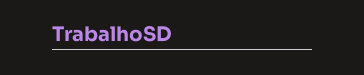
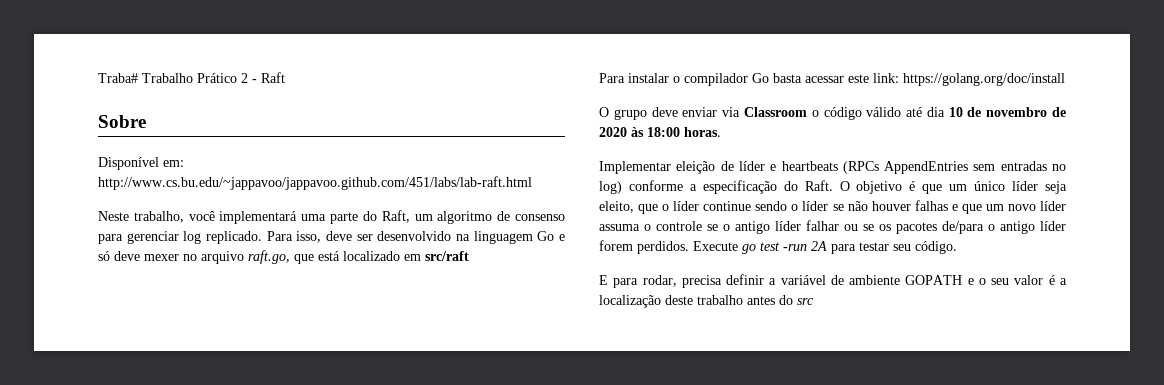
- TrabalhoSD
+ Traba# Trabalho Prático 2 - Raft
+ Sobre
+ Disponível em: http://www.cs.bu.edu/~jappavoo/jappavoo.github.com/451/labs/lab-raft.html
+ Neste trabalho, você implementará uma parte do Raft, um algoritmo de consenso para gerenciar log replicado. Para isso, deve ser desenvolvido na linguagem Go e só deve mexer no arquivo raft.go, que está localizado em src/raft
+ Para instalar o compilador Go basta acessar este link: https://golang.org/doc/install
+ O grupo deve enviar via Classroom o código válido até dia 10 de novembro de 2020 às 18:00 horas.
+ Implementar eleição de líder e heartbeats (RPCs AppendEntries sem entradas no log) conforme a especificação do Raft. O objetivo é que um único líder seja eleito, que o líder continue sendo o líder se não houver falhas e que um novo líder assuma o controle se o antigo líder falhar ou se os pacotes de/para o antigo líder forem perdidos. Execute go test -run 2A para testar seu código.
+ E para rodar, precisa definir a variável de ambiente GOPATH e o seu valor é a localização deste trabalho antes do src

